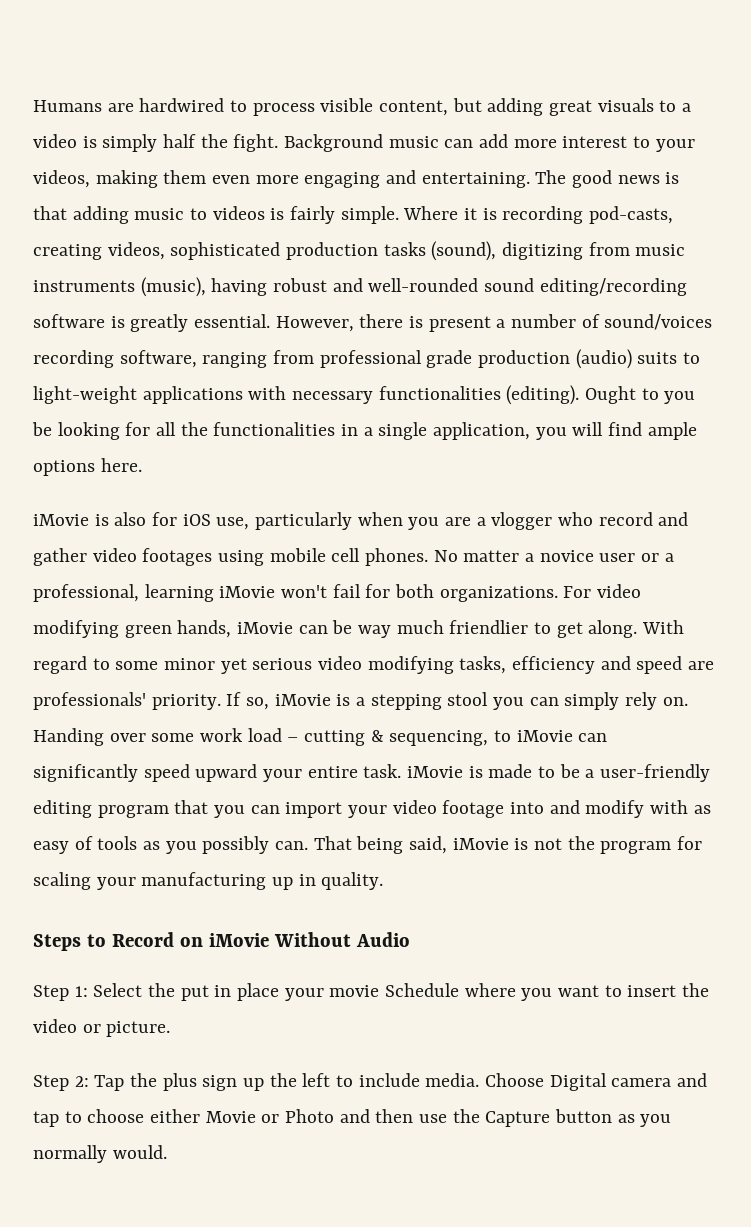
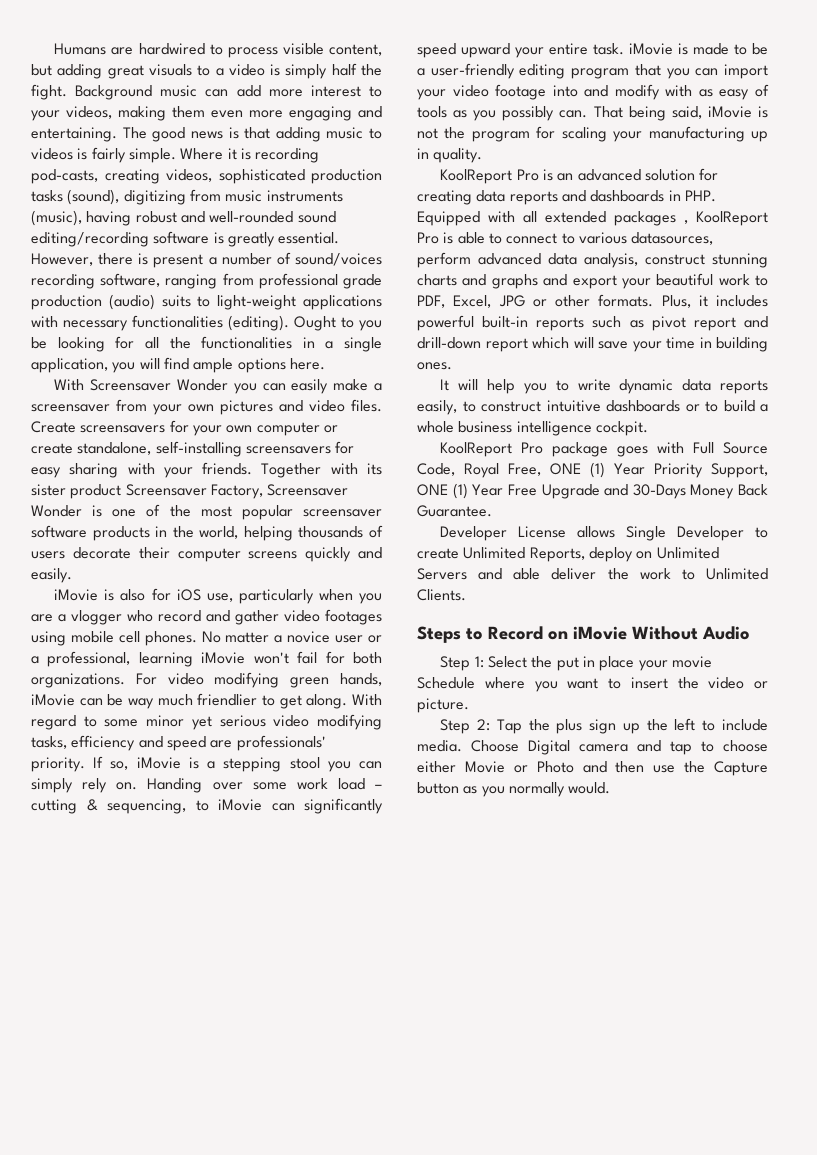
+ With Screensaver Wonder you can easily make a screensaver from your own pictures and video files. Create screensavers for your own computer or create standalone, self-installing screensavers for easy sharing with your friends. Together with its sister product Screensaver Factory, Screensaver Wonder is one of the most popular screensaver software products in the world, helping thousands of users decorate their computer screens quickly and easily.
+ KoolReport Pro is an advanced solution for creating data reports and dashboards in PHP. Equipped with all extended packages , KoolReport Pro is able to connect to various datasources, perform advanced data analysis, construct stunning charts and graphs and export your beautiful work to PDF, Excel, JPG or other formats. Plus, it includes powerful built-in reports such as pivot report and drill-down report which will save your time in building ones.
+ It will help you to write dynamic data reports easily, to construct intuitive dashboards or to build a whole business intelligence cockpit.
+ KoolReport Pro package goes with Full Source Code, Royal Free, ONE (1) Year Priority Support, ONE (1) Year Free Upgrade and 30-Days Money Back Guarantee.
+ Developer License allows Single Developer to create Unlimited Reports, deploy on Unlimited Servers and able deliver the work to Unlimited Clients.

